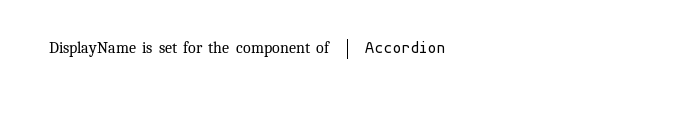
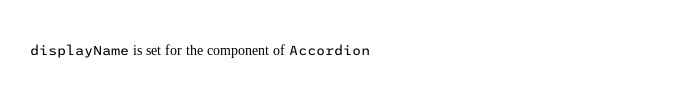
- DisplayName is set for the component of Accordion
+ displayName is set for the component of Accordion

